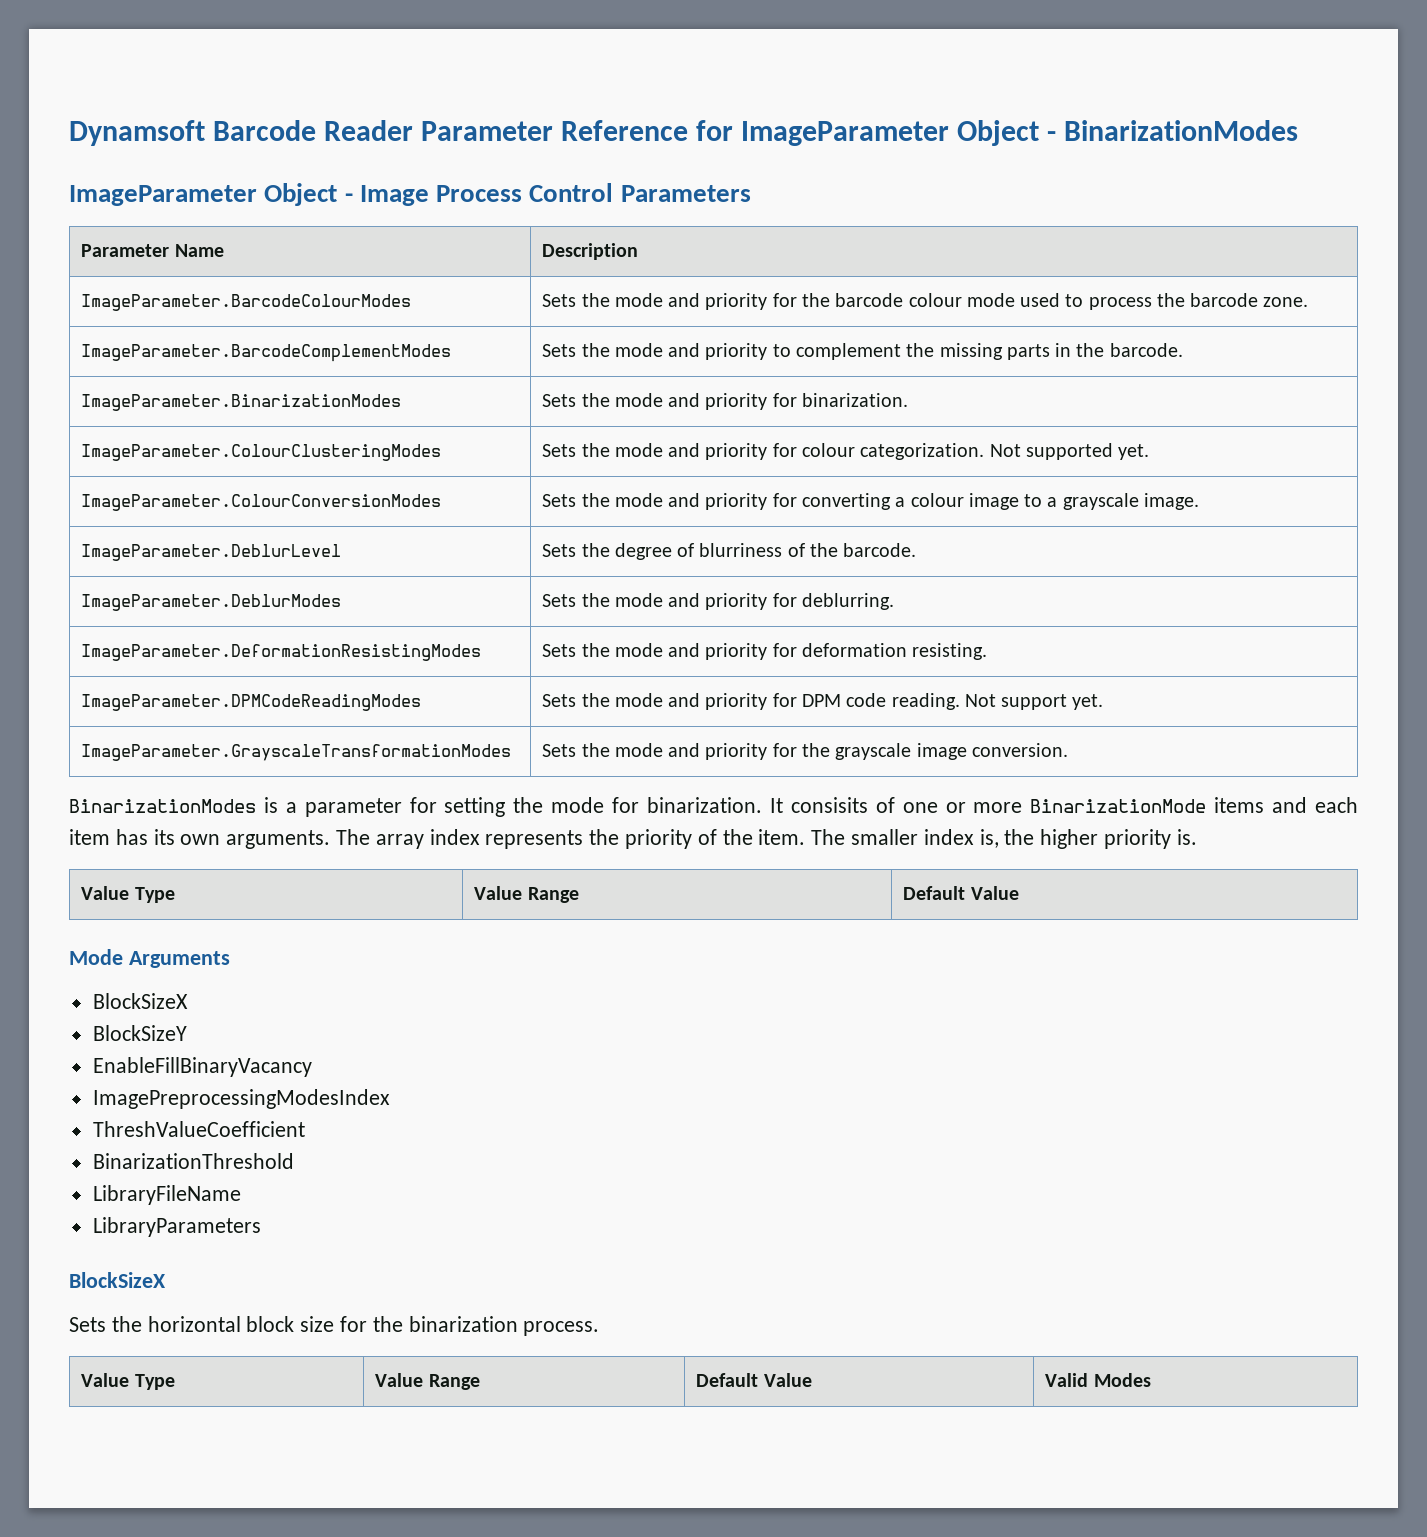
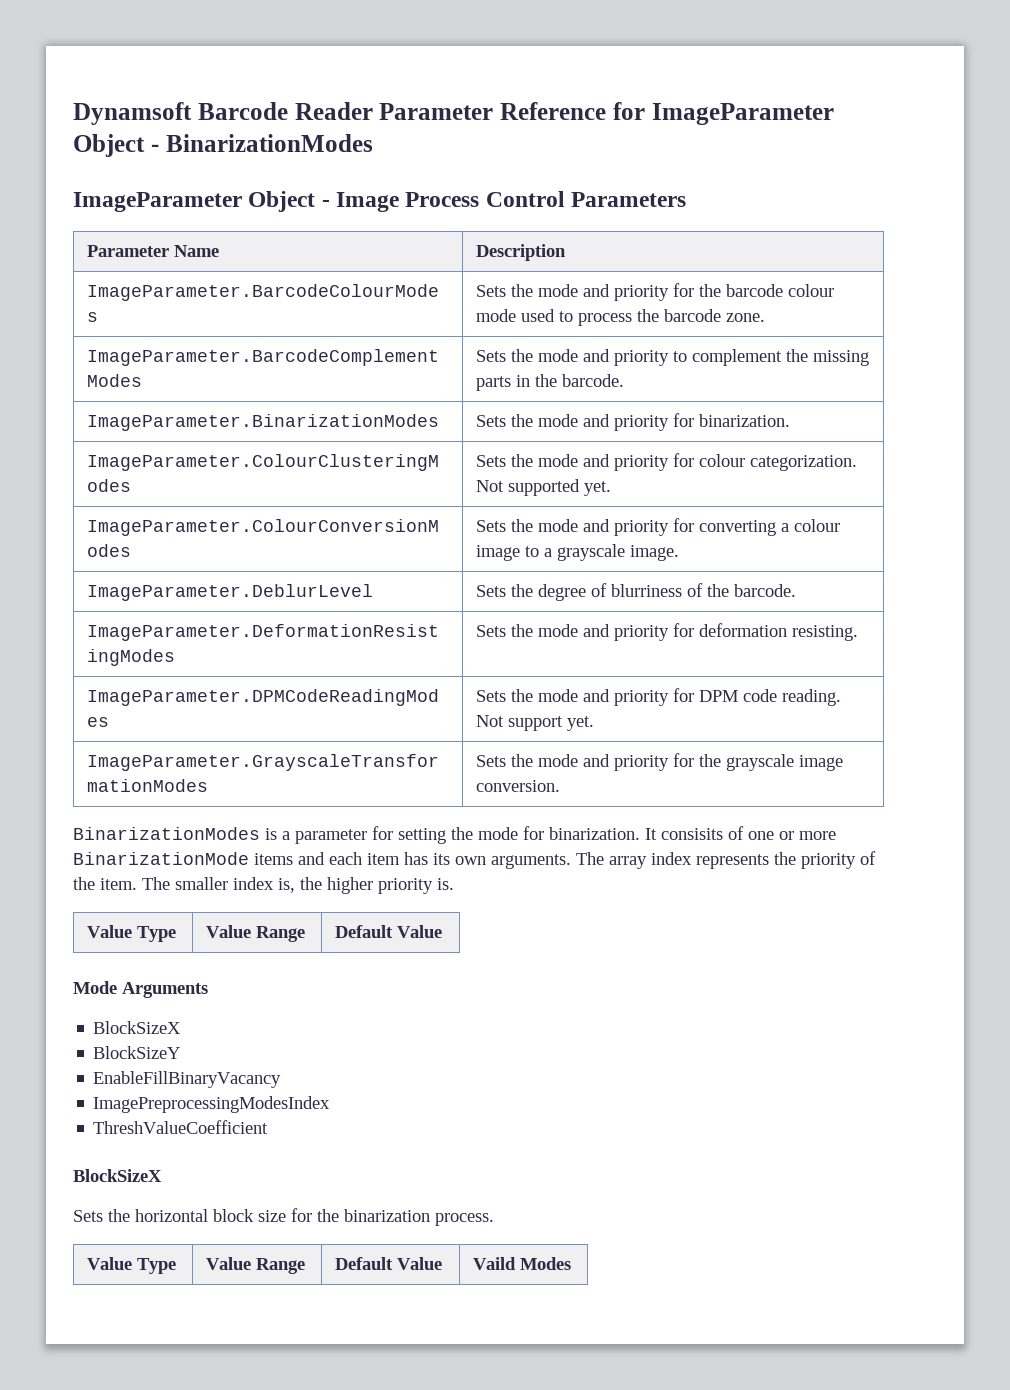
- ImageParameter.DeblurModes | Sets the mode and priority for deblurring.
- BinarizationThreshold
- LibraryFileName
- LibraryParameters
- Value Type | Value Range | Default Value | Valid Modes
+ Value Type | Value Range | Default Value | Vaild Modes

